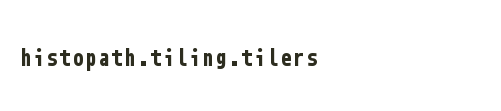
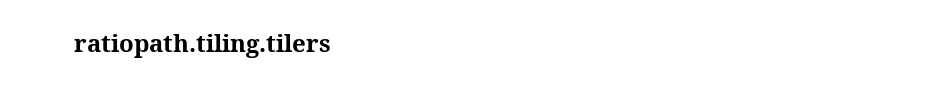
- histopath.tiling.tilers
+ ratiopath.tiling.tilers

